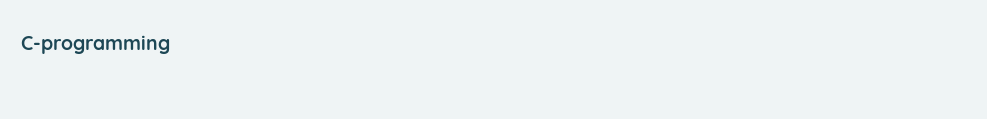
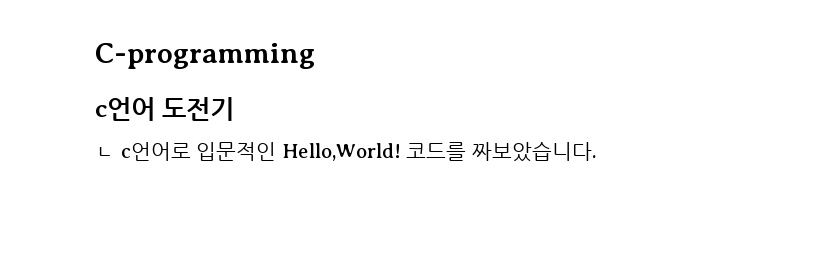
+ c언어 도전기
+ ㄴ c언어로 입문적인 Hello,World! 코드를 짜보았습니다.

